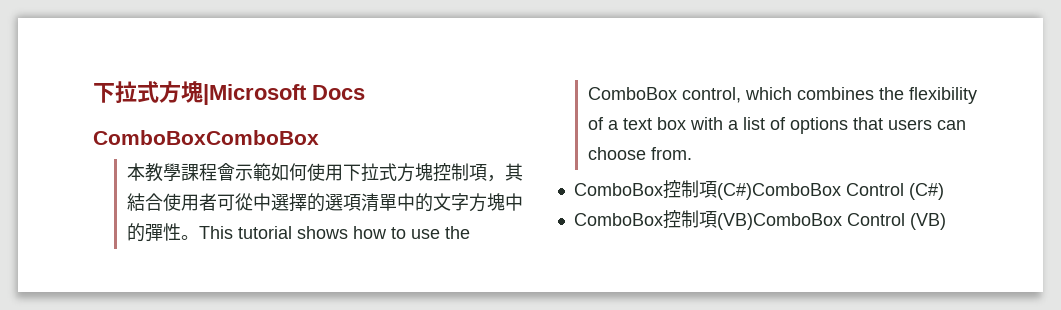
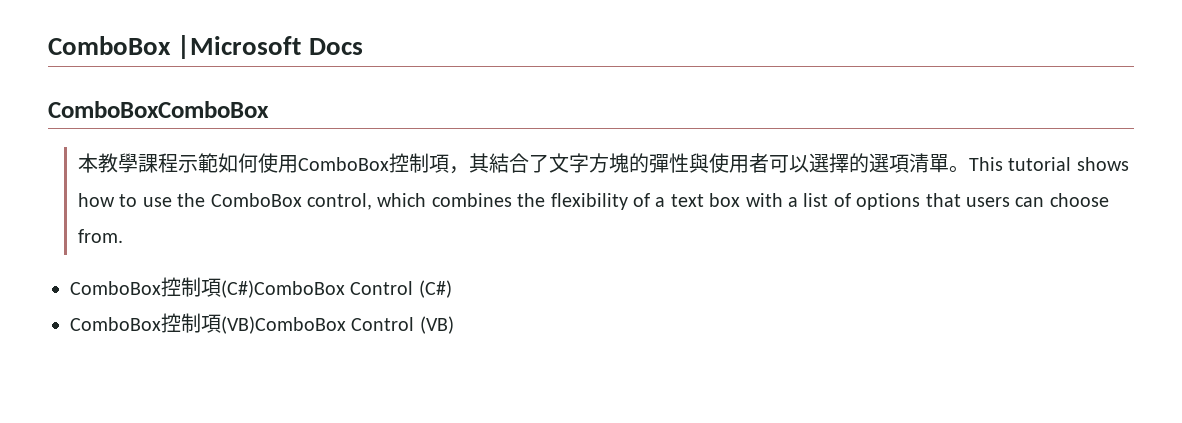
- 下拉式方塊|Microsoft Docs
+ ComboBox |Microsoft Docs
- 本教學課程會示範如何使用下拉式方塊控制項，其結合使用者可從中選擇的選項清單中的文字方塊中的彈性。
+ 本教學課程示範如何使用ComboBox控制項，其結合了文字方塊的彈性與使用者可以選擇的選項清單。

